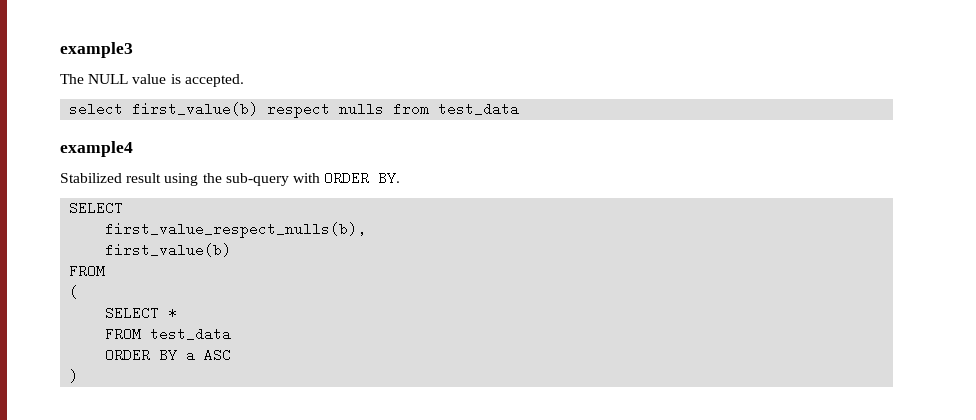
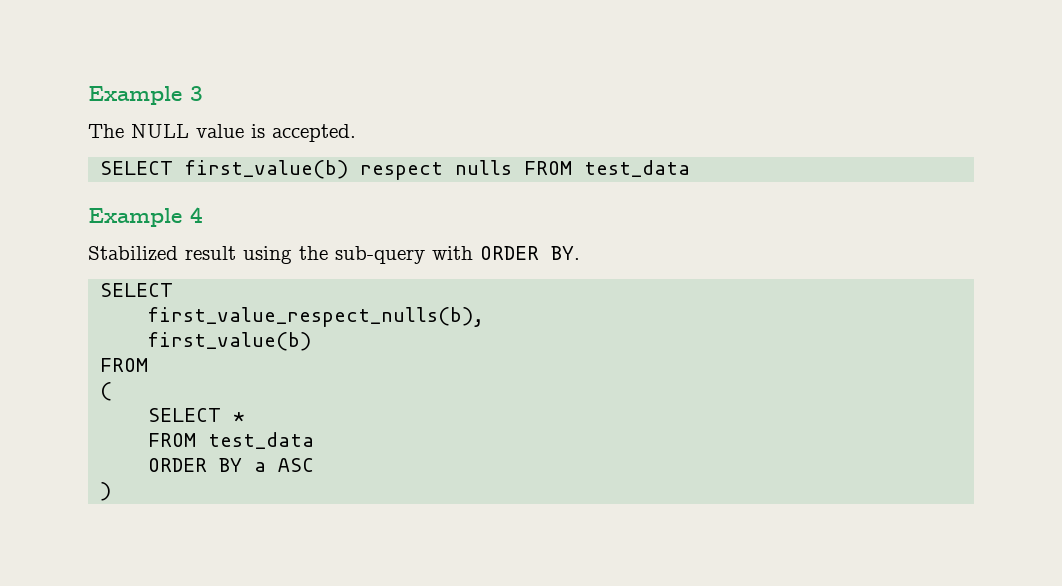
- example3
+ Example 3
- select first_value(b) respect nulls from test_data
- example4
+ SELECT first_value(b) respect nulls FROM test_data
+ Example 4

